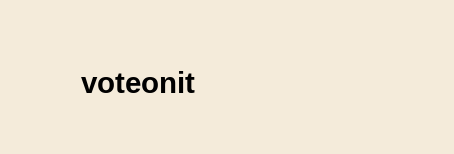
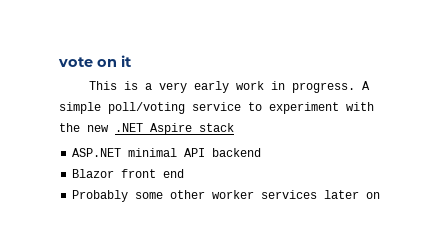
- voteonit
+ vote on it
+ This is a very early work in progress. A simple poll/voting service to experiment with the new .NET Aspire stack
+ ASP.NET minimal API backend
+ Blazor front end
+ Probably some other worker services later on

